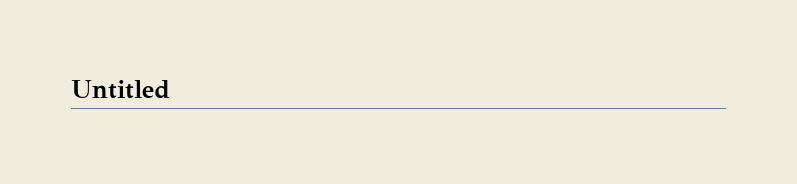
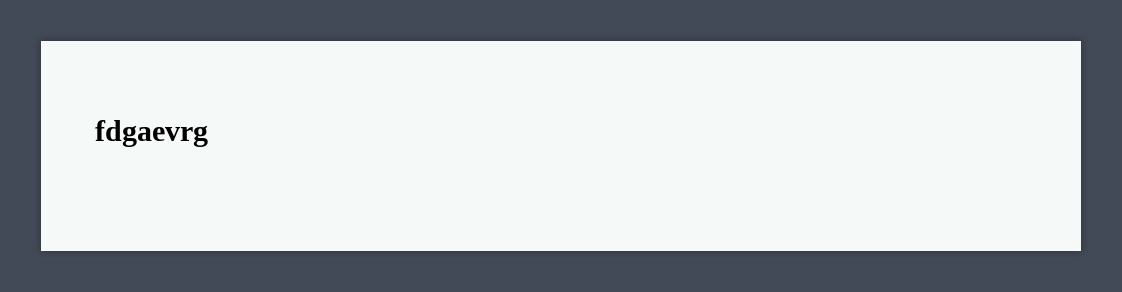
- Untitled
+ fdgaevrg

